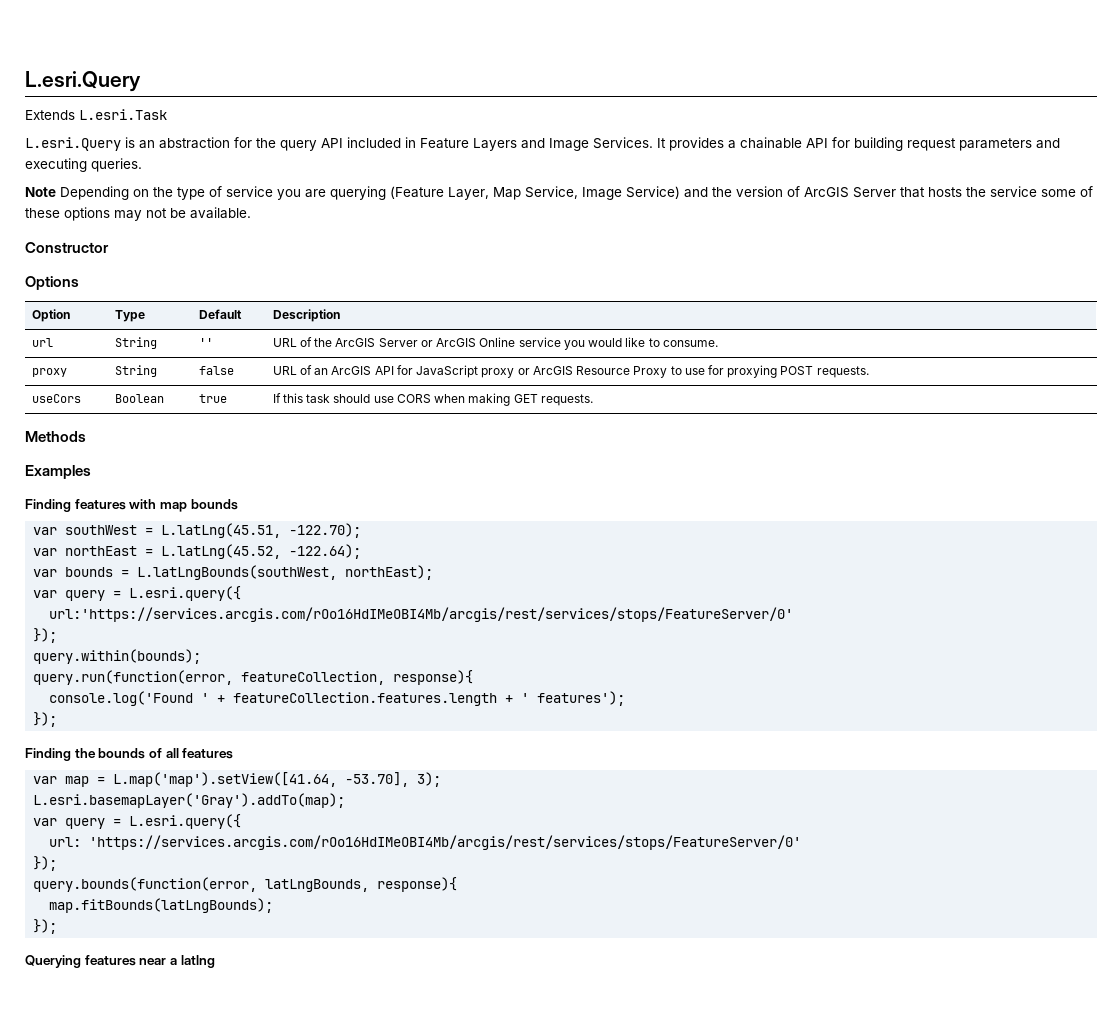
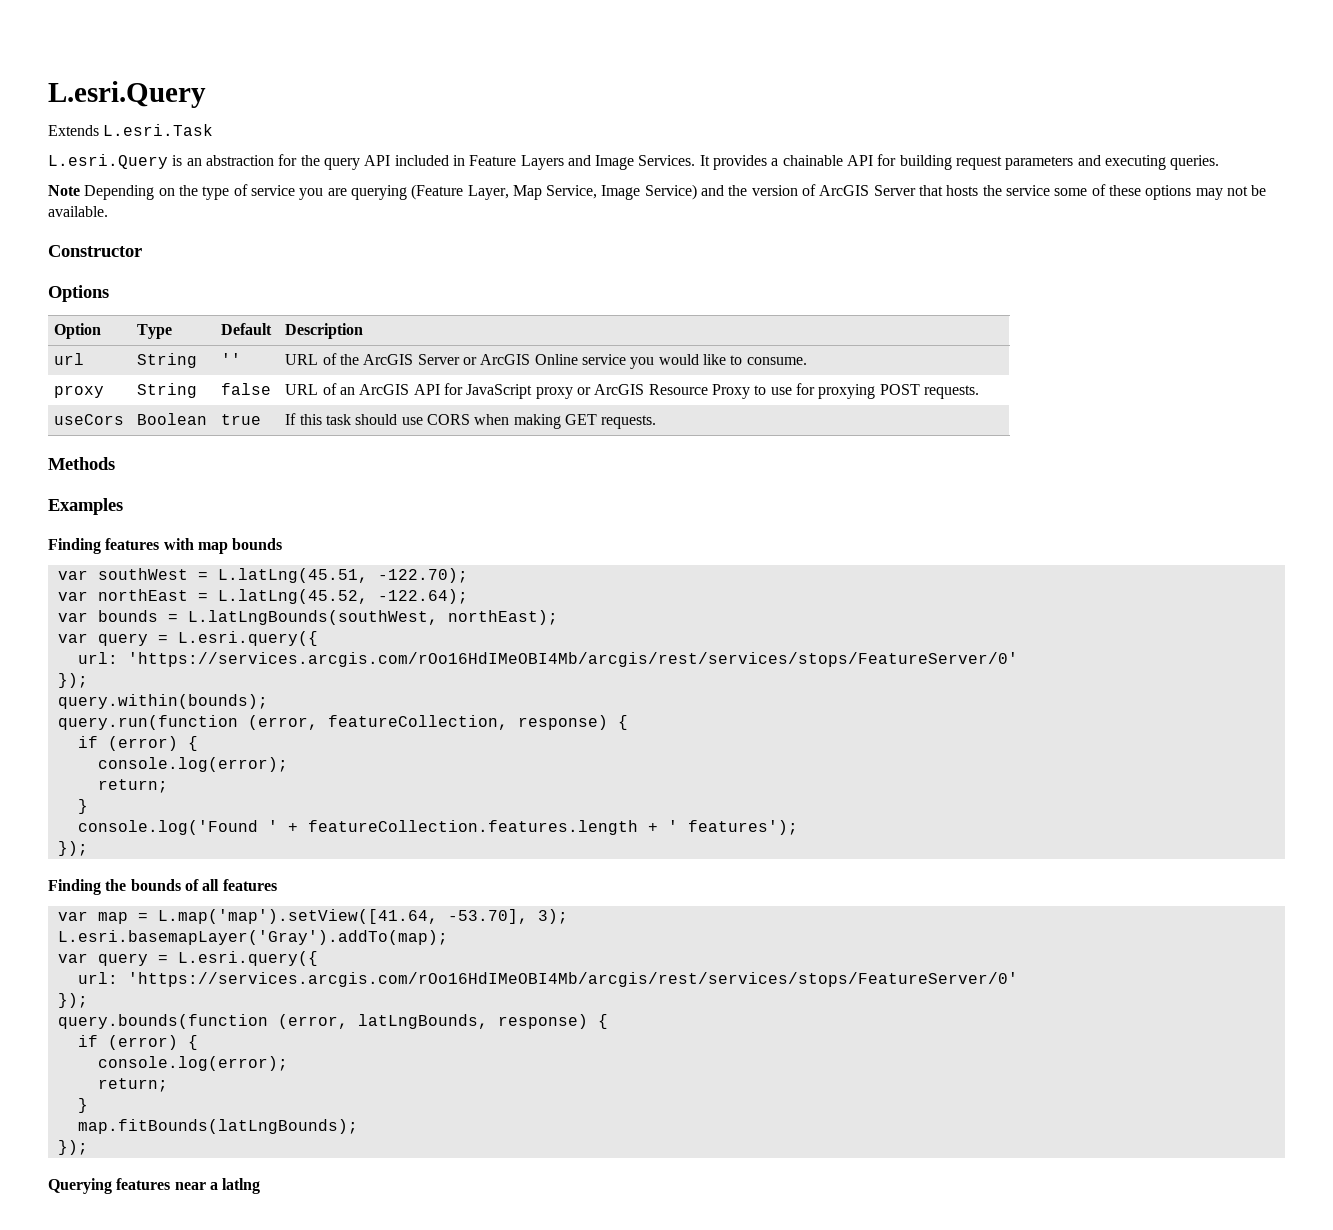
  var bounds = L.latLngBounds(southWest, northEast);
  var query = L.esri.query({
- url:'https://services.arcgis.com/rOo16HdIMeOBI4Mb/arcgis/rest/services/stops/FeatureServer/0'
+ url: 'https://services.arcgis.com/rOo16HdIMeOBI4Mb/arcgis/rest/services/stops/FeatureServer/0'
- query.run(function(error, featureCollection, response){
+ query.run(function (error, featureCollection, response) {
+ if (error) {
+ console.log(error);
+ return;
+ }
- query.bounds(function(error, latLngBounds, response){
+ query.bounds(function (error, latLngBounds, response) {
+ if (error) {
+ console.log(error);
+ return;
+ }

